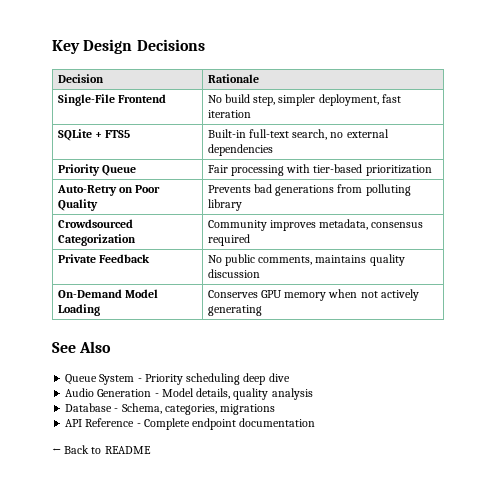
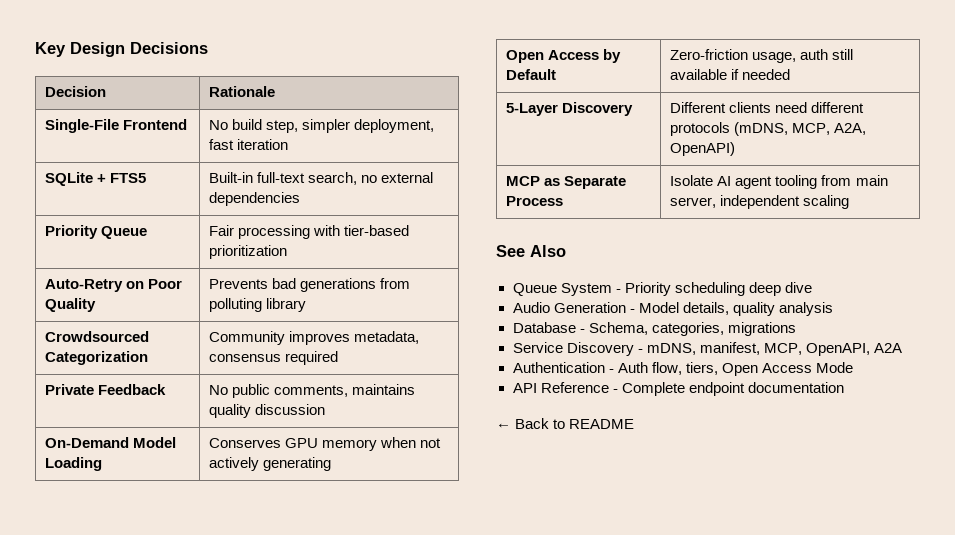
+ Open Access by Default | Zero-friction usage, auth still available if needed
+ 5-Layer Discovery | Different clients need different protocols (mDNS, MCP, A2A, OpenAPI)
+ MCP as Separate Process | Isolate AI agent tooling from main server, independent scaling
+ Service Discovery - mDNS, manifest, MCP, OpenAPI, A2A
+ Authentication - Auth flow, tiers, Open Access Mode

